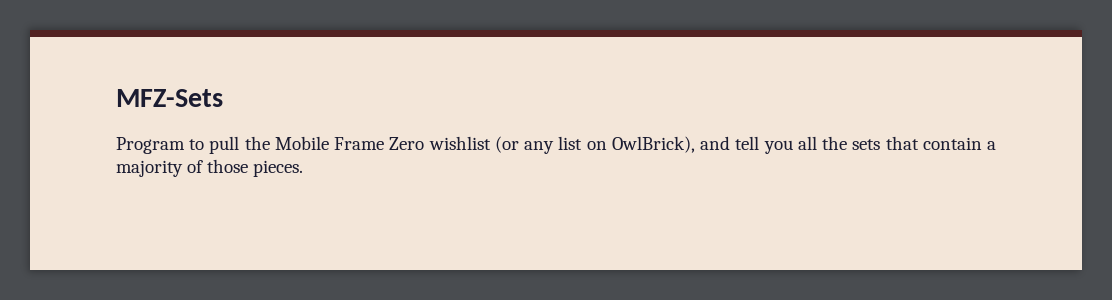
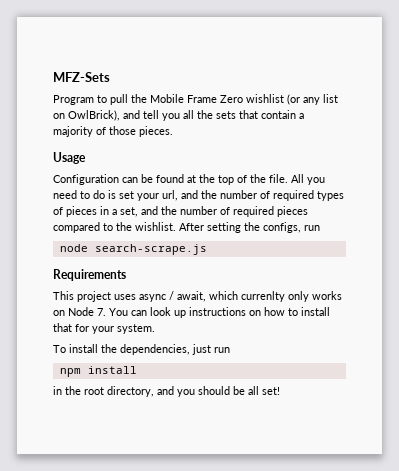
+ Usage
+ Configuration can be found at the top of the file. All you need to do is set your url, and the number of required types of pieces in a set, and the number of required pieces compared to the wishlist. After setting the configs, run
+ node search-scrape.js
+ Requirements
+ This project uses async / await, which currenlty only works on Node 7. You can look up instructions on how to install that for your system.
+ To install the dependencies, just run
+ npm install
+ in the root directory, and you should be all set!

